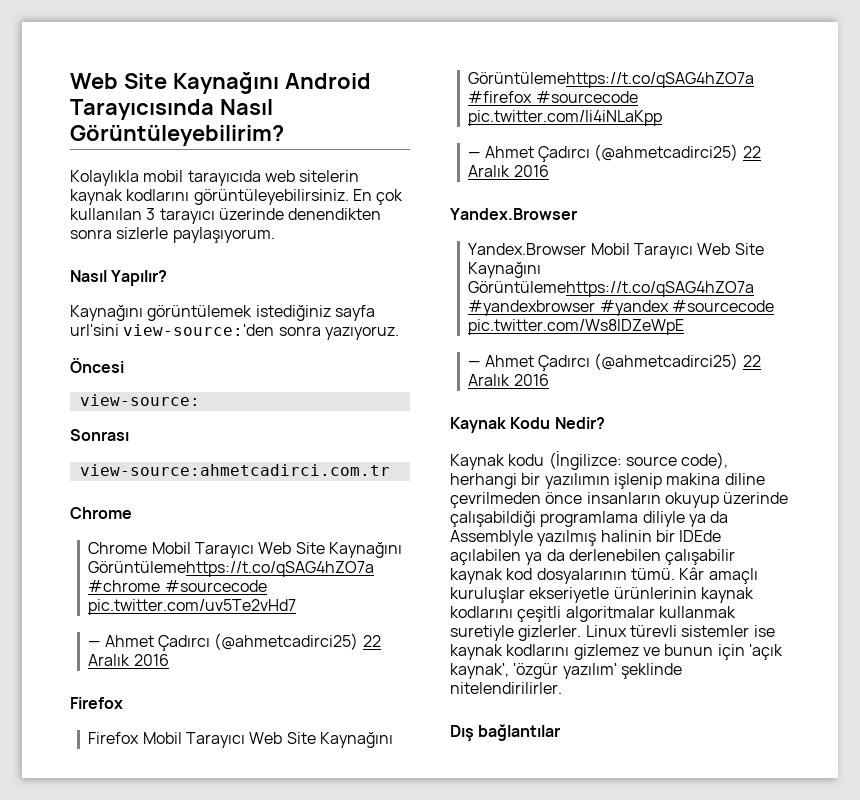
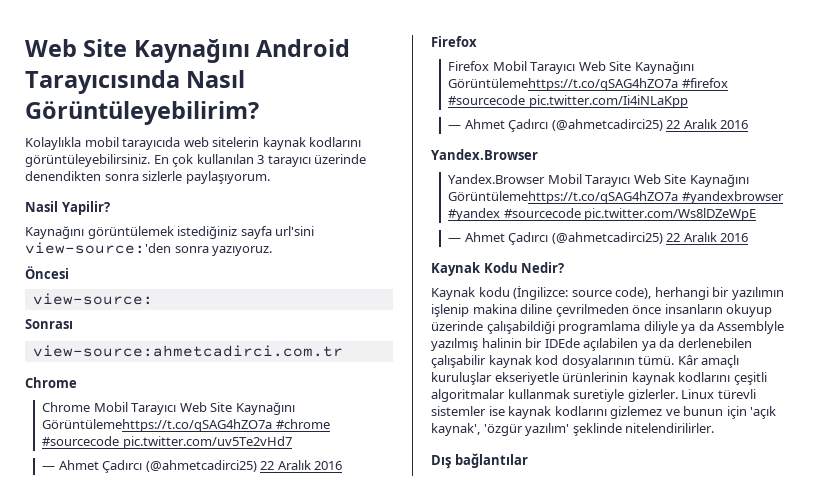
- Nasıl Yapılır?
+ Nasil Yapilir?

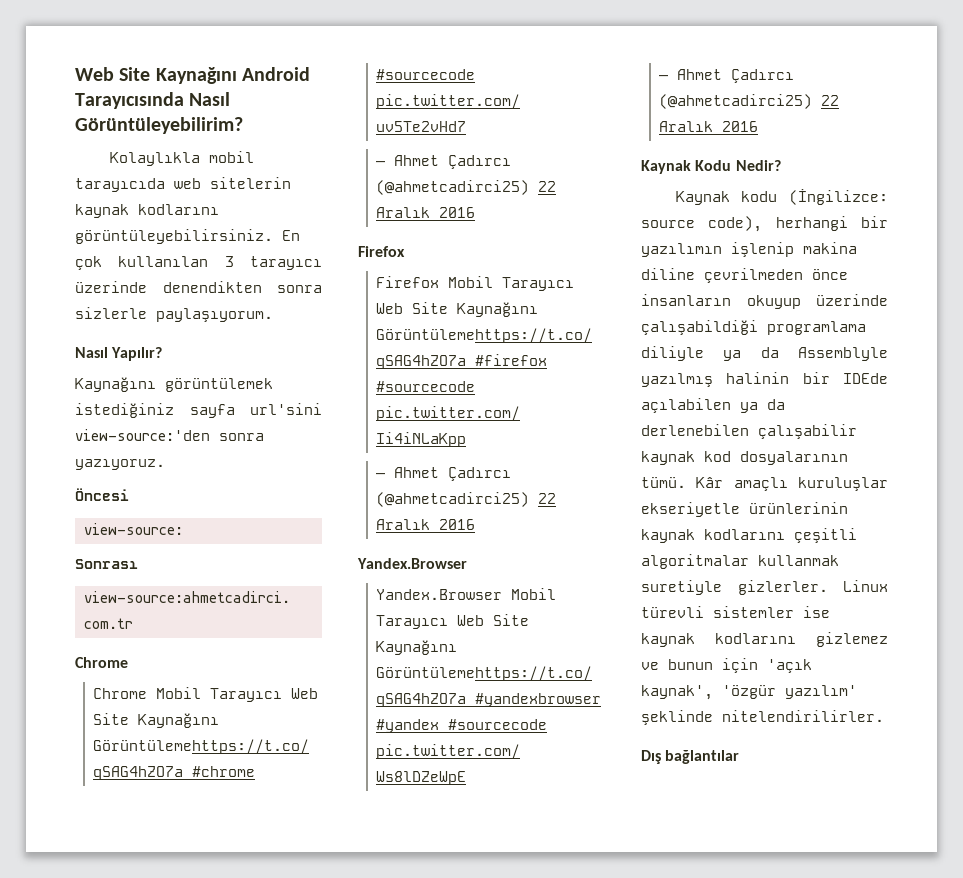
- Nasil Yapilir?
+ Nasıl Yapılır?

